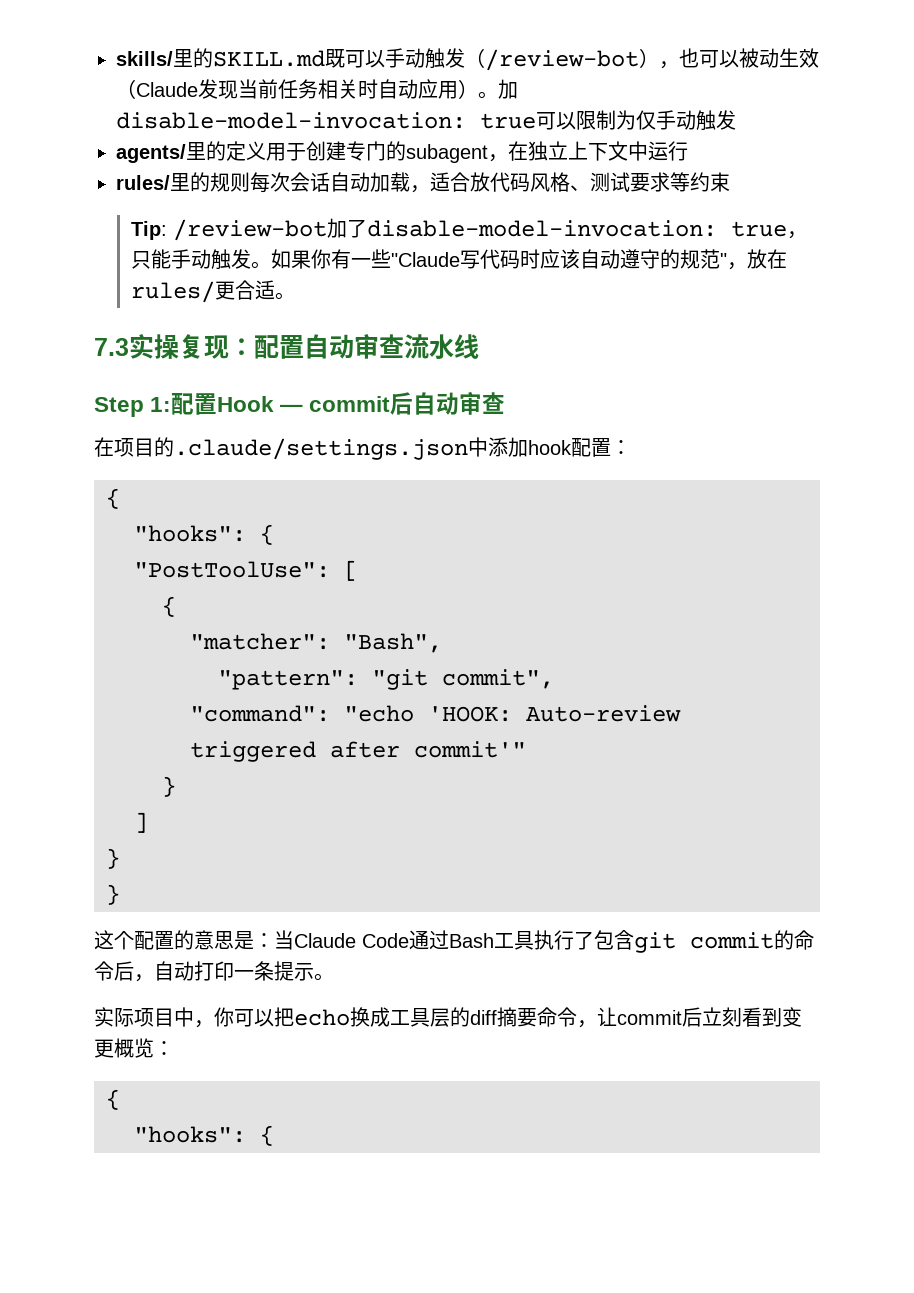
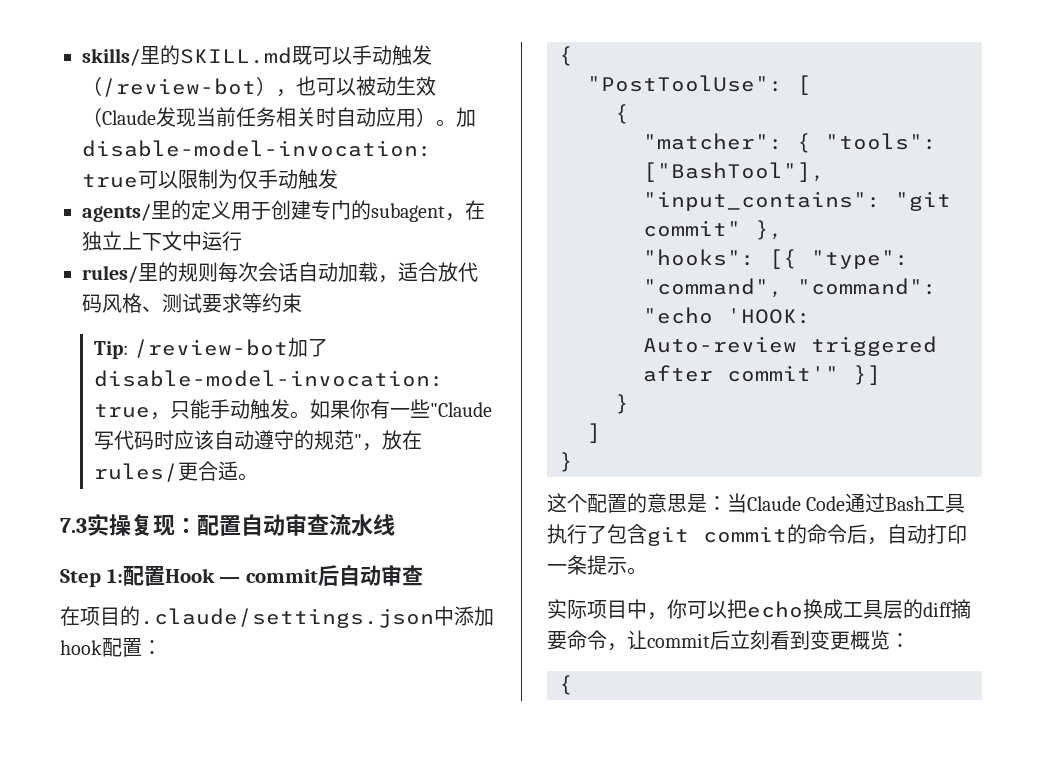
  在项目的.claude/settings.json中添加hook配置：
  {
- "hooks": {
- "matcher": "Bash",
- "pattern": "git commit",
- "command": "echo 'HOOK: Auto-review triggered after commit'"
+ "matcher": { "tools": ["BashTool"], "input_contains": "git commit" },
+ "hooks": [{ "type": "command", "command": "echo 'HOOK: Auto-review triggered after commit'" }]
  ]
- }
  实际项目中，你可以把echo换成工具层的diff摘要命令，让commit后立刻看到变更概览：
  {
- "hooks": {

